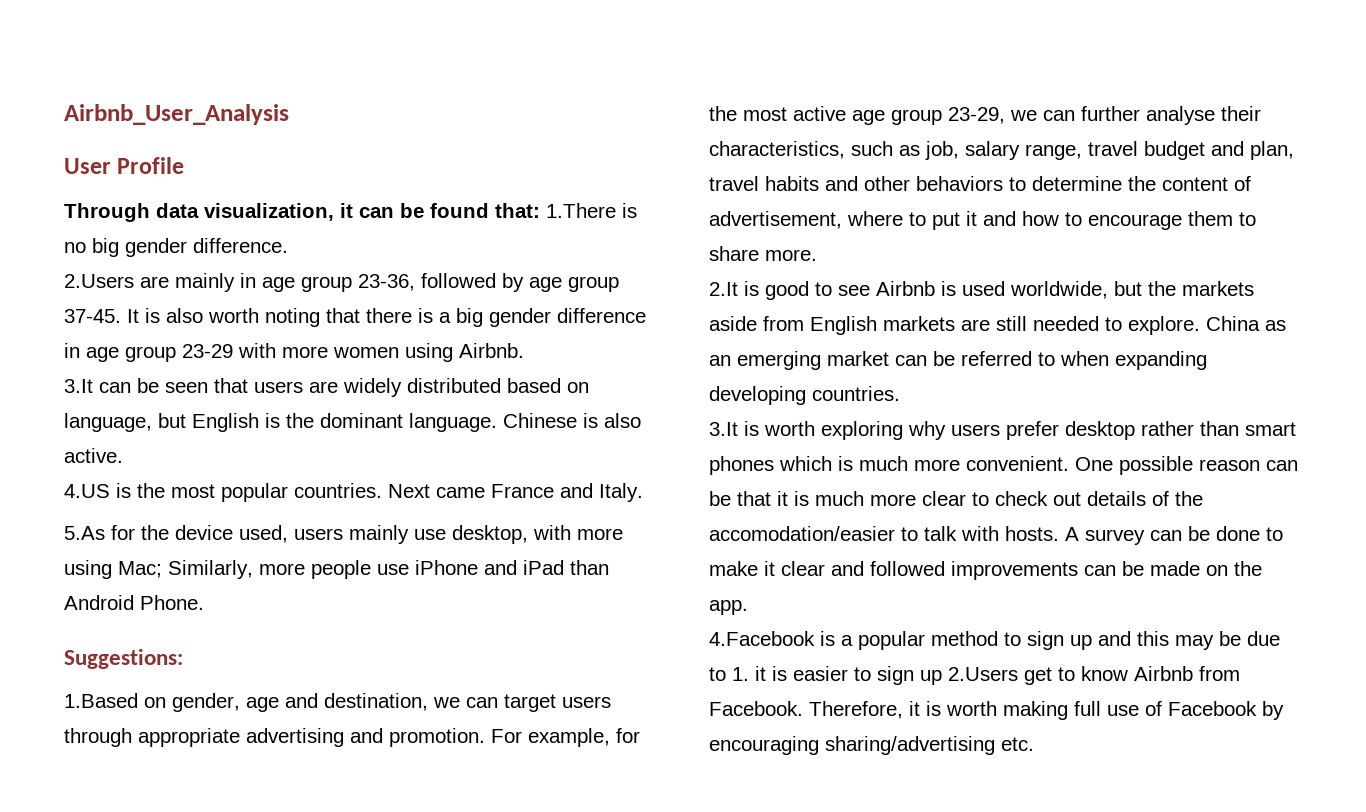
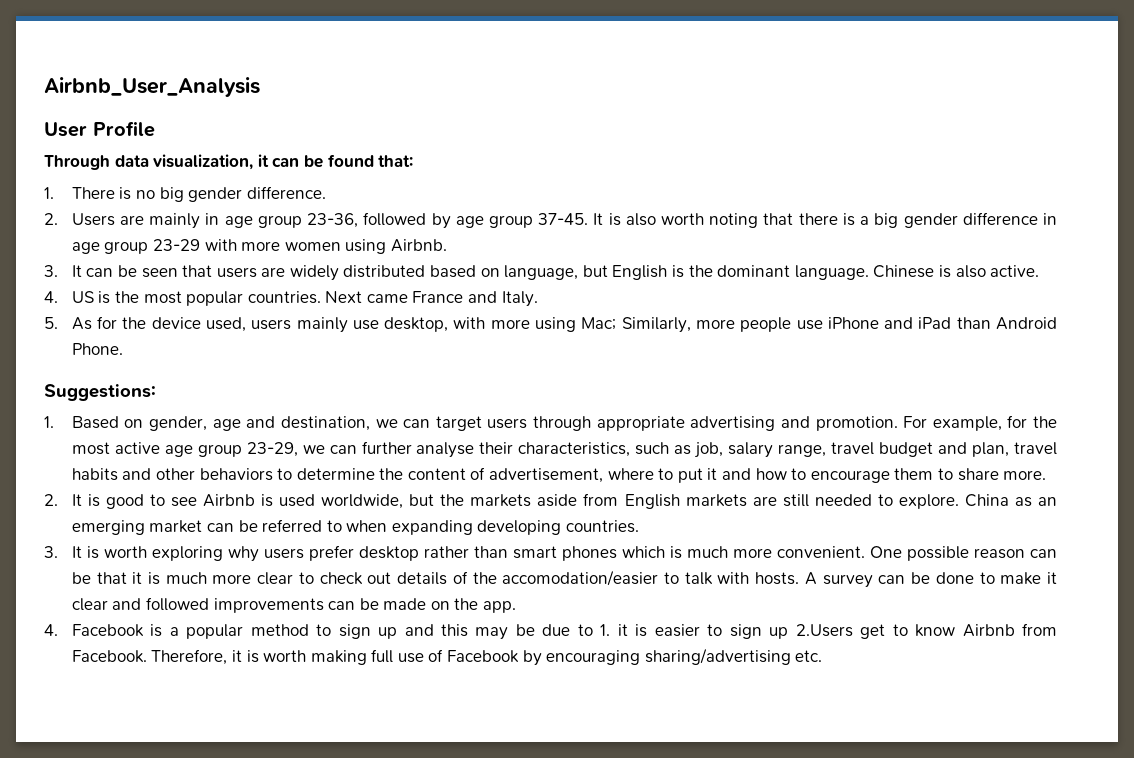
- Through data visualization, it can be found that: 1.There is no big gender difference.
+ Through data visualization, it can be found that:
+ 1. There is no big gender difference.
- 2.Users are mainly in age group 23-36, followed by age group 37-45.
+ 2. Users are mainly in age group 23-36, followed by age group 37-45.
- 3.It can be seen that users are widely distributed based on language, but English is the dominant language.
+ 3. It can be seen that users are widely distributed based on language, but English is the dominant language.
- 4.US is the most popular countries.
+ 4. US is the most popular countries.
- 5.As for the device used, users mainly use desktop, with more using Mac; Similarly, more people use iPhone and iPad than Android Phone.
+ 5. As for the device used, users mainly use desktop, with more using Mac; Similarly, more people use iPhone and iPad than Android Phone.
- 1.Based on gender, age and destination, we can target users through appropriate advertising and promotion.
+ 1. Based on gender, age and destination, we can target users through appropriate advertising and promotion.
- 2.It is good to see Airbnb is used worldwide, but the markets aside from English markets are still needed to explore.
+ 2. It is good to see Airbnb is used worldwide, but the markets aside from English markets are still needed to explore.
- 3.It is worth exploring why users prefer desktop rather than smart phones which is much more convenient.
+ 3. It is worth exploring why users prefer desktop rather than smart phones which is much more convenient.
- 4.Facebook is a popular method to sign up and this may be due to 1. it is easier to sign up 2.Users get to know Airbnb from Facebook.
+ 4. Facebook is a popular method to sign up and this may be due to 1. it is easier to sign up 2.Users get to know Airbnb from Facebook.

